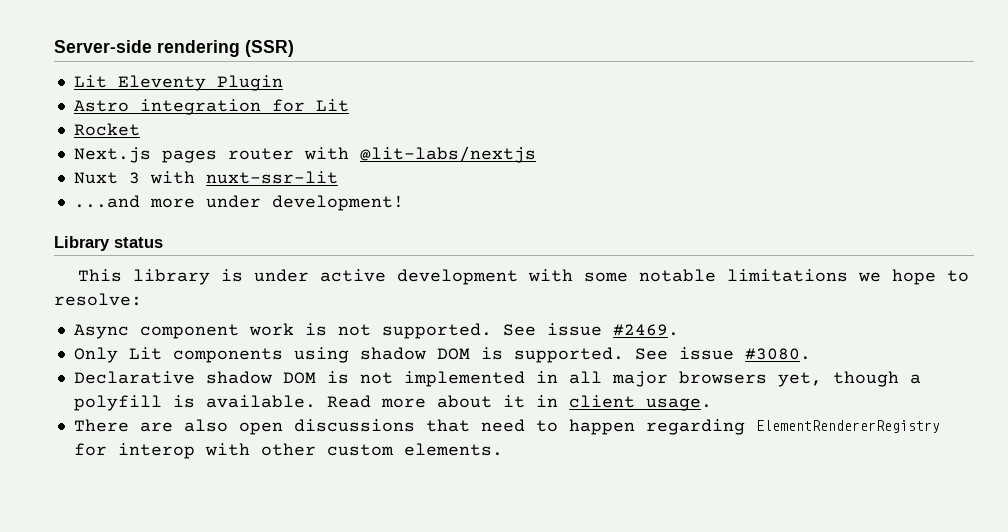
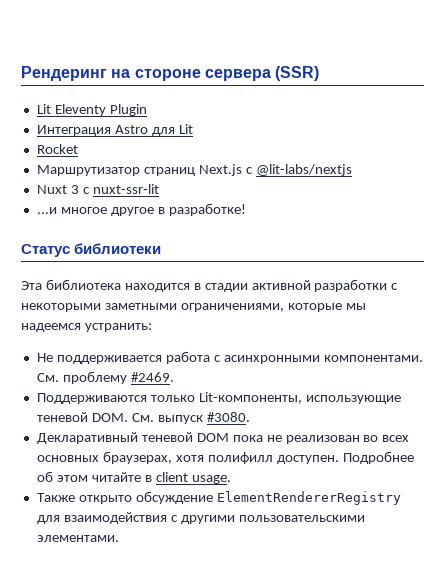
- Server-side rendering (SSR)
+ Рендеринг на стороне сервера (SSR)
- Astro integration for Lit
+ Интеграция Astro для Lit
- Next.js pages router with @lit-labs/nextjs
+ Маршрутизатор страниц Next.js с @lit-labs/nextjs
- Nuxt 3 with nuxt-ssr-lit
+ Nuxt 3 с nuxt-ssr-lit
- ...and more under development!
- Library status
- This library is under active development with some notable limitations we hope to resolve:
- Async component work is not supported. See issue #2469.
- Only Lit components using shadow DOM is supported. See issue #3080.
- Declarative shadow DOM is not implemented in all major browsers yet, though a polyfill is available. Read more about it in client usage.
- There are also open discussions that need to happen regarding ElementRendererRegistry for interop with other custom elements.
+ ...и многое другое в разработке!
+ Статус библиотеки
+ Эта библиотека находится в стадии активной разработки с некоторыми заметными ограничениями, которые мы надеемся устранить:
+ Не поддерживается работа с асинхронными компонентами. См. проблему #2469.
+ Поддерживаются только Lit-компоненты, использующие теневой DOM. См. выпуск #3080.
+ Декларативный теневой DOM пока не реализован во всех основных браузерах, хотя полифилл доступен. Подробнее об этом читайте в client usage.
+ Также открыто обсуждение ElementRendererRegistry для взаимодействия с другими пользовательскими элементами.

